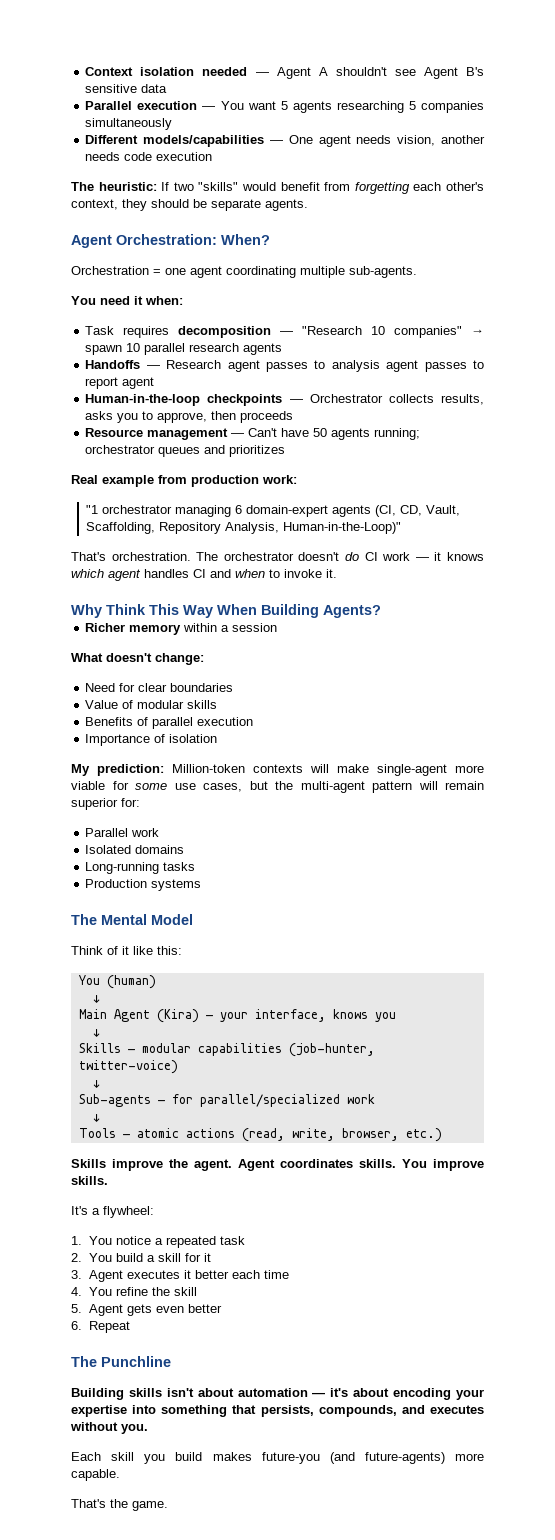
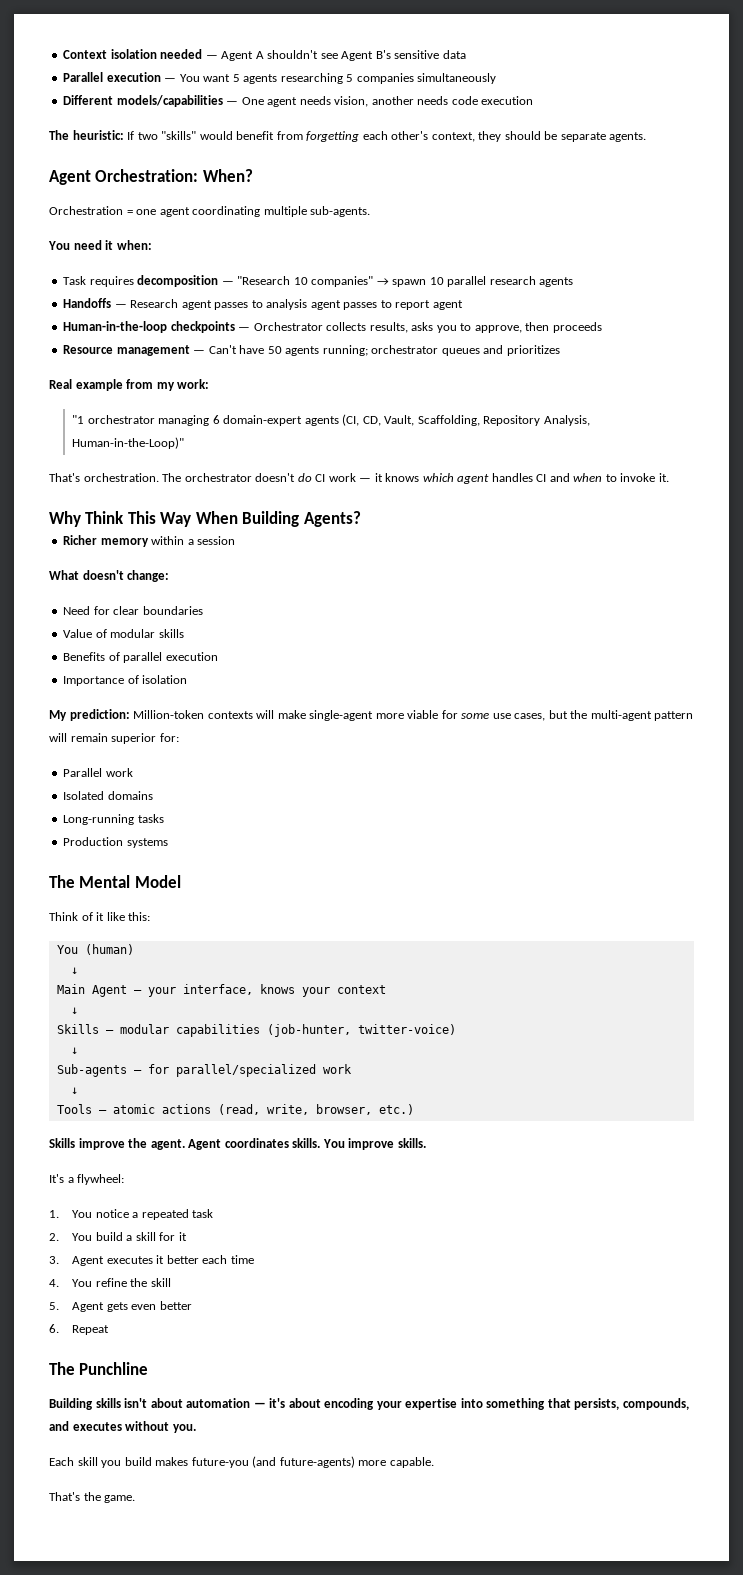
- Real example from production work:
+ Real example from my work:
- Main Agent (Kira) — your interface, knows you
+ Main Agent — your interface, knows your context

